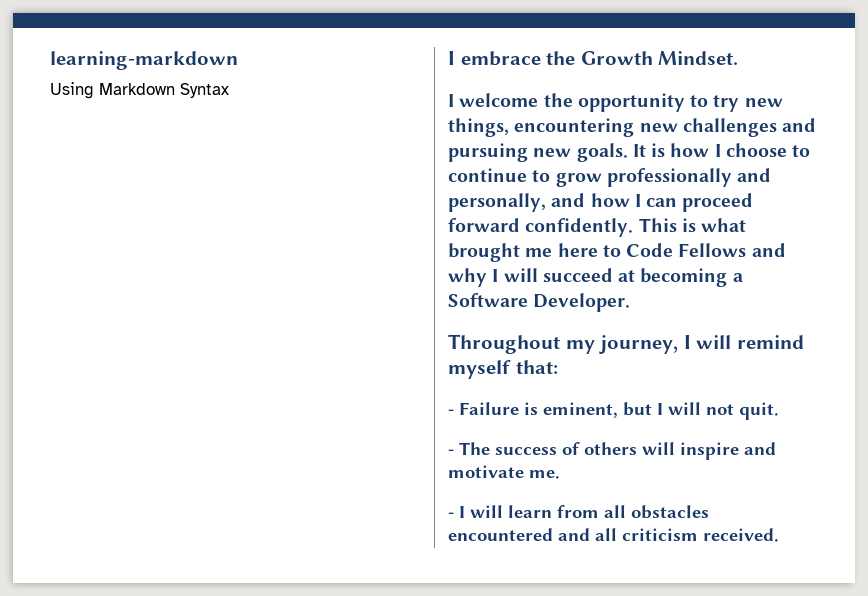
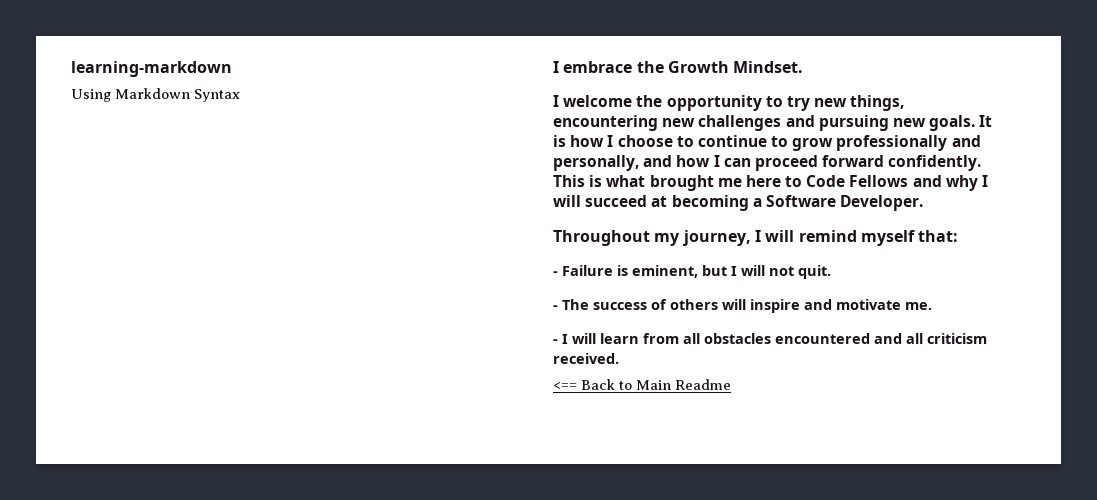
+ <== Back to Main Readme

